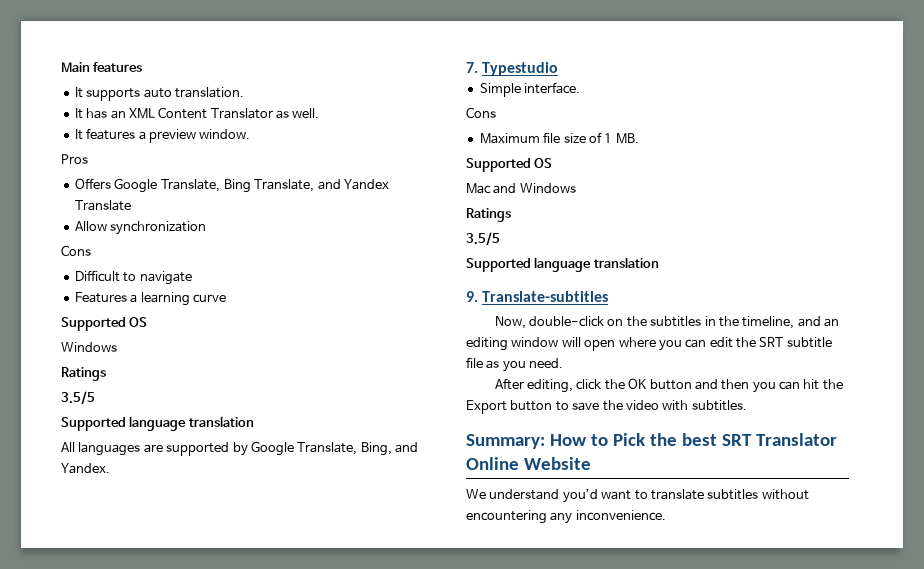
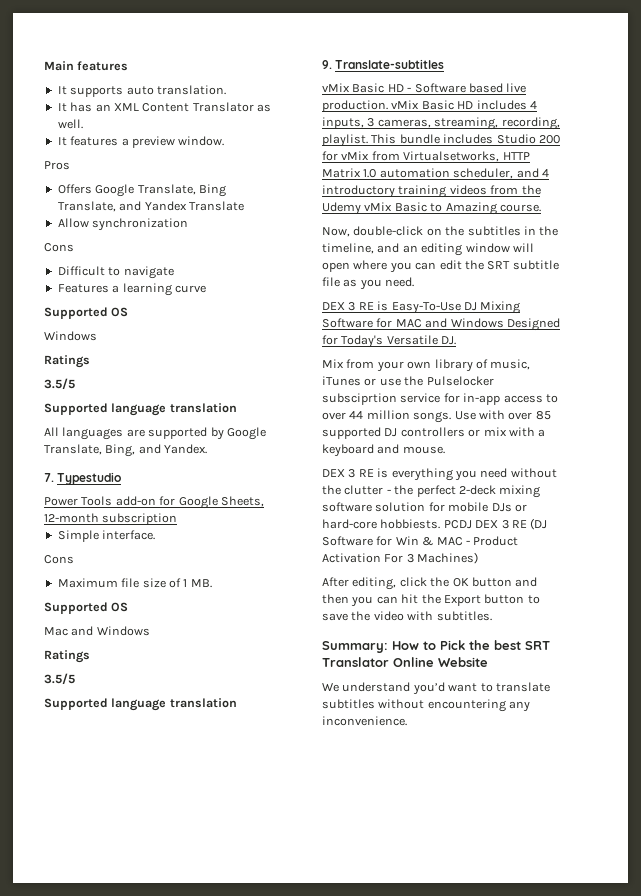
+ Power Tools add-on for Google Sheets, 12-month subscription
+ vMix Basic HD - Software based live production. vMix Basic HD includes 4 inputs, 3 cameras, streaming, recording, playlist. This bundle includes Studio 200 for vMix from Virtualsetworks, HTTP Matrix 1.0 automation scheduler, and 4 introductory training videos from the Udemy vMix Basic to Amazing course.
+ DEX 3 RE is Easy-To-Use DJ Mixing Software for MAC and Windows Designed for Today's Versatile DJ.
+ Mix from your own library of music, iTunes or use the Pulselocker subsciprtion service for in-app access to over 44 million songs. Use with over 85 supported DJ controllers or mix with a keyboard and mouse.
+ DEX 3 RE is everything you need without the clutter - the perfect 2-deck mixing software solution for mobile DJs or hard-core hobbiests. PCDJ DEX 3 RE (DJ Software for Win & MAC - Product Activation For 3 Machines)

